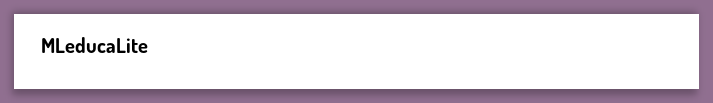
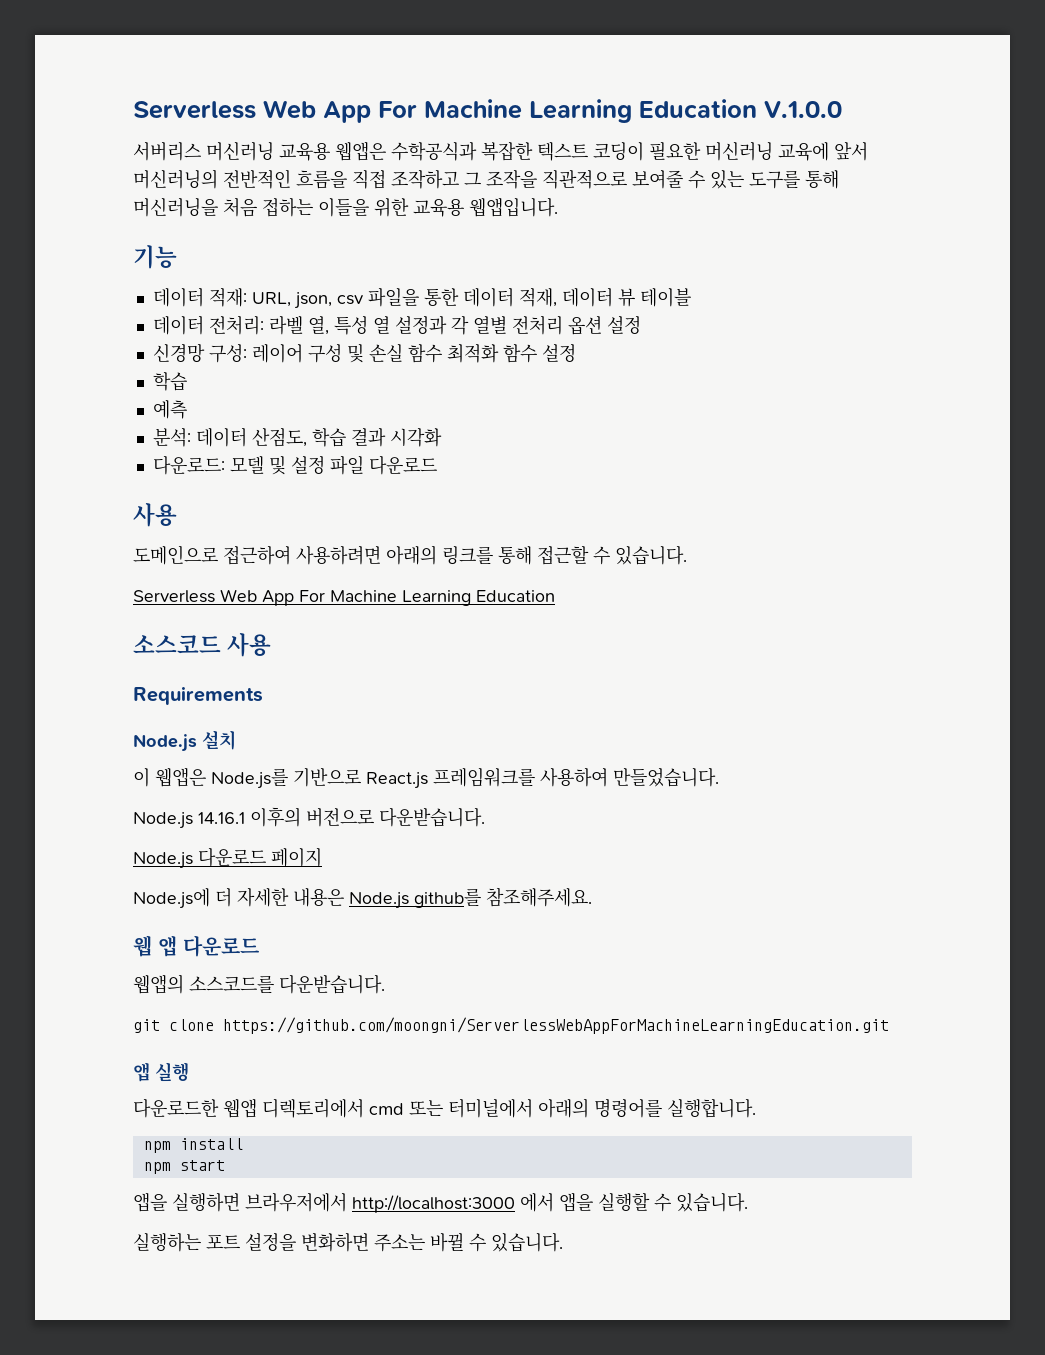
- MLeducaLite
+ Serverless Web App For Machine Learning Education V.1.0.0
+ 서버리스 머신러닝 교육용 웹앱은 수학공식과 복잡한 텍스트 코딩이 필요한 머신러닝 교육에 앞서 머신러닝의 전반적인 흐름을 직접 조작하고 그 조작을 직관적으로 보여줄 수 있는 도구를 통해 머신러닝을 처음 접하는 이들을 위한 교육용 웹앱입니다.
+ 기능
+ 데이터 적재: URL, json, csv 파일을 통한 데이터 적재, 데이터 뷰 테이블
+ 데이터 전처리: 라벨 열, 특성 열 설정과 각 열별 전처리 옵션 설정
+ 신경망 구성: 레이어 구성 및 손실 함수 최적화 함수 설정
+ 학습
+ 예측
+ 분석: 데이터 산점도, 학습 결과 시각화
+ 다운로드: 모델 및 설정 파일 다운로드
+ 사용
+ 도메인으로 접근하여 사용하려면 아래의 링크를 통해 접근할 수 있습니다.
+ Serverless Web App For Machine Learning Education
+ 소스코드 사용
+ Requirements
+ Node.js 설치
+ 이 웹앱은 Node.js를 기반으로 React.js 프레임워크를 사용하여 만들었습니다.
+ Node.js 14.16.1 이후의 버전으로 다운받습니다.
+ Node.js 다운로드 페이지
+ Node.js에 더 자세한 내용은 Node.js github를 참조해주세요.
+ 웹 앱 다운로드
+ 웹앱의 소스코드를 다운받습니다.
+ git clone https://github.com/moongni/ServerlessWebAppForMachineLearningEducation.git
+ 앱 실행
+ 다운로드한 웹앱 디렉토리에서 cmd 또는 터미널에서 아래의 명령어를 실행합니다.
+ npm install
+ npm start
+ 앱을 실행하면 브라우저에서 http://localhost:3000 에서 앱을 실행할 수 있습니다.
+ 실행하는 포트 설정을 변화하면 주소는 바뀔 수 있습니다.

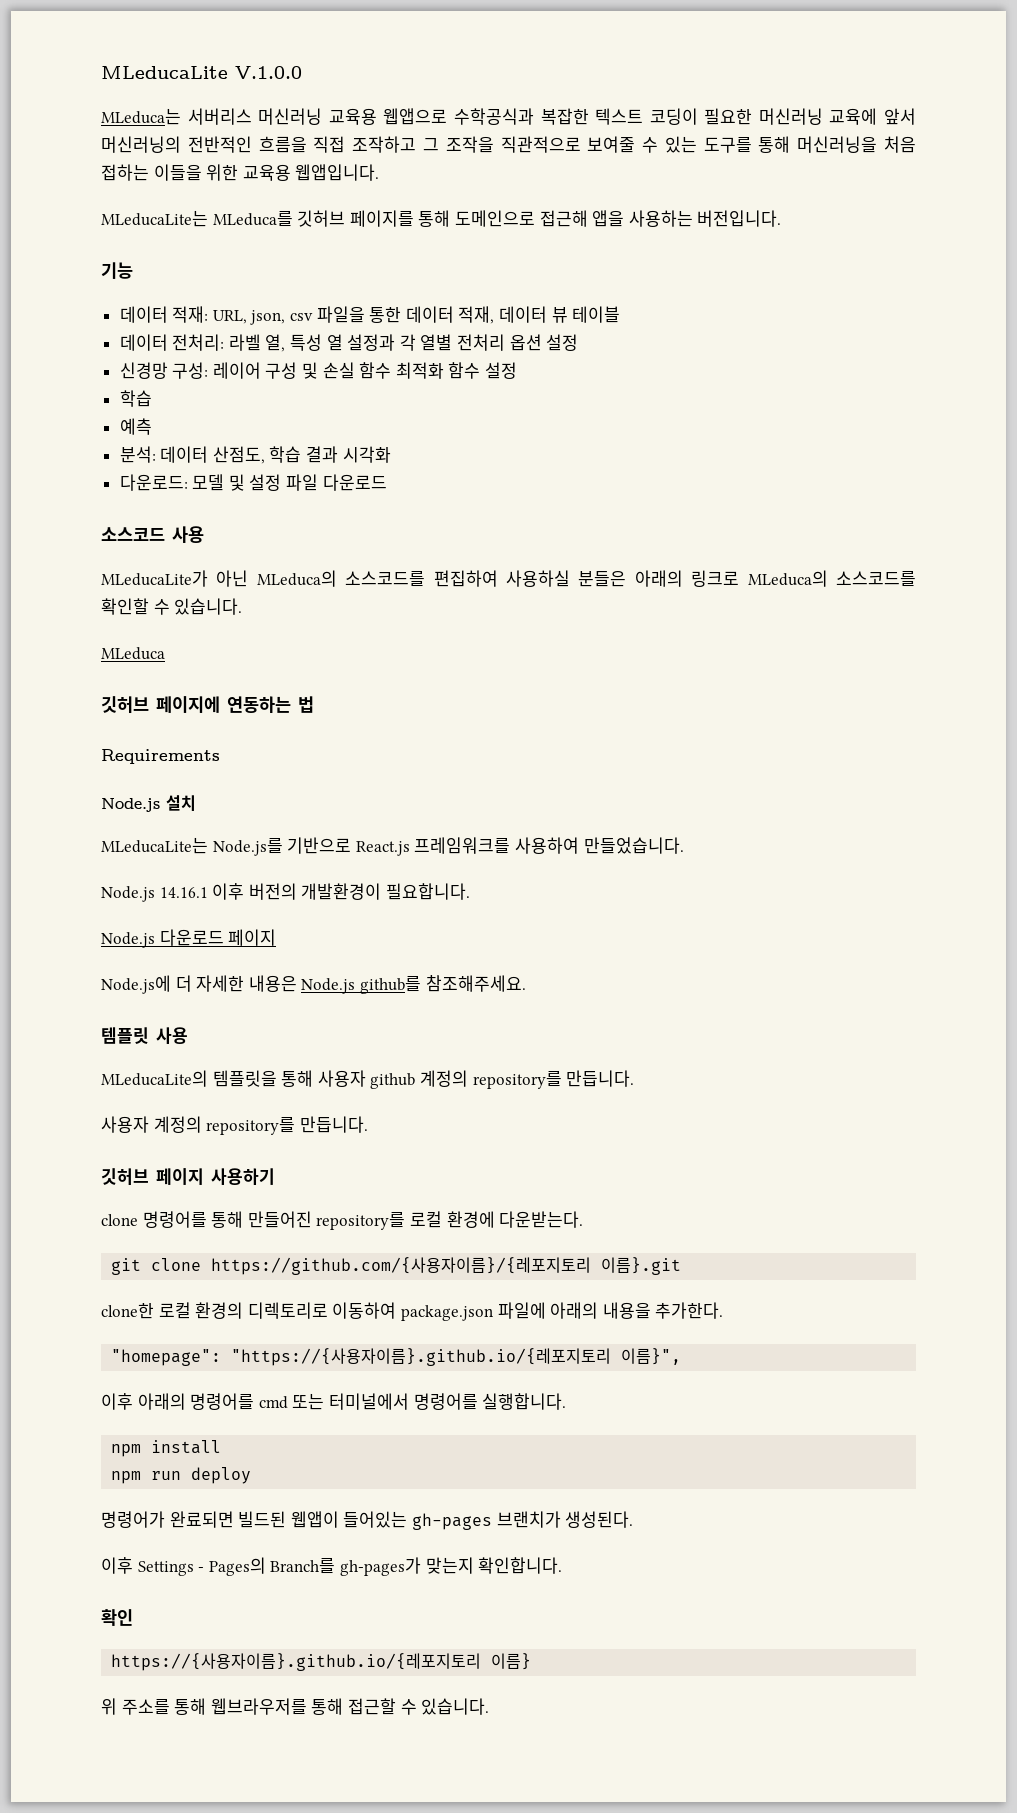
- Serverless Web App For Machine Learning Education V.1.0.0
+ MLeducaLite V.1.0.0
- 서버리스 머신러닝 교육용 웹앱은 수학공식과 복잡한 텍스트 코딩이 필요한 머신러닝 교육에 앞서 머신러닝의 전반적인 흐름을 직접 조작하고 그 조작을 직관적으로 보여줄 수 있는 도구를 통해 머신러닝을 처음 접하는 이들을 위한 교육용 웹앱입니다.
+ MLeduca는 서버리스 머신러닝 교육용 웹앱으로 수학공식과 복잡한 텍스트 코딩이 필요한 머신러닝 교육에 앞서 머신러닝의 전반적인 흐름을 직접 조작하고 그 조작을 직관적으로 보여줄 수 있는 도구를 통해 머신러닝을 처음 접하는 이들을 위한 교육용 웹앱입니다.
+ MLeducaLite는 MLeduca를 깃허브 페이지를 통해 도메인으로 접근해 앱을 사용하는 버전입니다.
  다운로드: 모델 및 설정 파일 다운로드
- 사용
- 도메인으로 접근하여 사용하려면 아래의 링크를 통해 접근할 수 있습니다.
- Serverless Web App For Machine Learning Education
  소스코드 사용
+ MLeducaLite가 아닌 MLeduca의 소스코드를 편집하여 사용하실 분들은 아래의 링크로 MLeduca의 소스코드를 확인할 수 있습니다.
+ MLeduca
+ 깃허브 페이지에 연동하는 법
- 이 웹앱은 Node.js를 기반으로 React.js 프레임워크를 사용하여 만들었습니다.
+ MLeducaLite는 Node.js를 기반으로 React.js 프레임워크를 사용하여 만들었습니다.
- Node.js 14.16.1 이후의 버전으로 다운받습니다.
+ Node.js 14.16.1 이후 버전의 개발환경이 필요합니다.
- 웹 앱 다운로드
- 웹앱의 소스코드를 다운받습니다.
- git clone https://github.com/moongni/ServerlessWebAppForMachineLearningEducation.git
- 앱 실행
- 다운로드한 웹앱 디렉토리에서 cmd 또는 터미널에서 아래의 명령어를 실행합니다.
+ 템플릿 사용
+ MLeducaLite의 템플릿을 통해 사용자 github 계정의 repository를 만듭니다.
+ 사용자 계정의 repository를 만듭니다.
+ 깃허브 페이지 사용하기
+ clone 명령어를 통해 만들어진 repository를 로컬 환경에 다운받는다.
+ git clone https://github.com/{사용자이름}/{레포지토리 이름}.git
+ clone한 로컬 환경의 디렉토리로 이동하여 package.json 파일에 아래의 내용을 추가한다.
+ "homepage": "https://{사용자이름}.github.io/{레포지토리 이름}",
+ 이후 아래의 명령어를 cmd 또는 터미널에서 명령어를 실행합니다.
- npm start
- 앱을 실행하면 브라우저에서 http://localhost:3000 에서 앱을 실행할 수 있습니다.
- 실행하는 포트 설정을 변화하면 주소는 바뀔 수 있습니다.
+ npm run deploy
+ 명령어가 완료되면 빌드된 웹앱이 들어있는 gh-pages 브랜치가 생성된다.
+ 이후 Settings - Pages의 Branch를 gh-pages가 맞는지 확인합니다.
+ 확인
+ https://{사용자이름}.github.io/{레포지토리 이름}
+ 위 주소를 통해 웹브라우저를 통해 접근할 수 있습니다.

